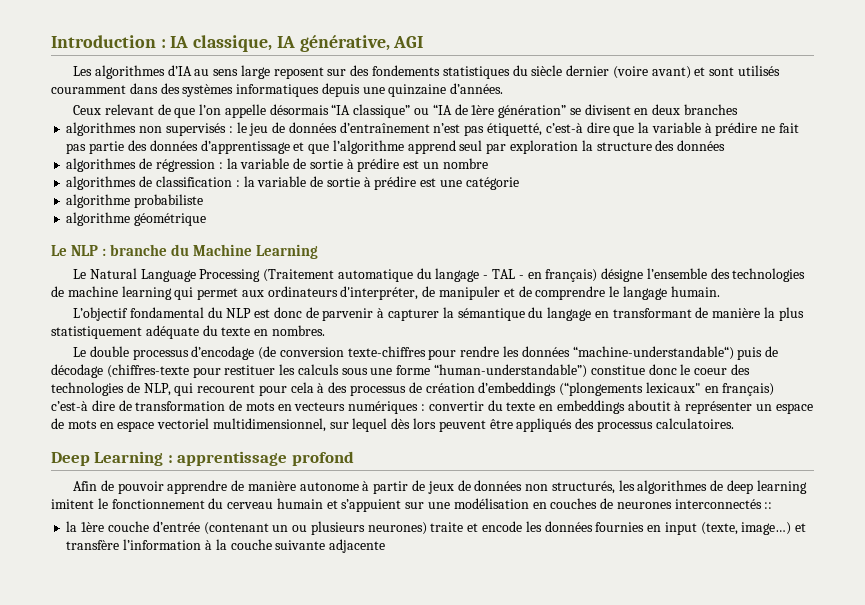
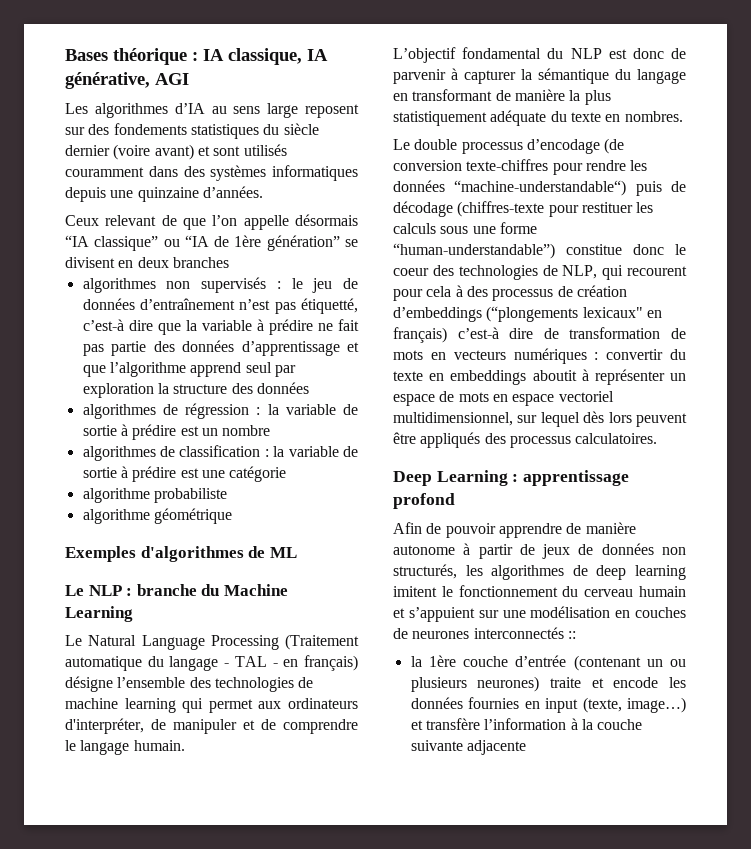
- Introduction : IA classique, IA générative, AGI
+ Bases théorique : IA classique, IA générative, AGI
+ Exemples d'algorithmes de ML

